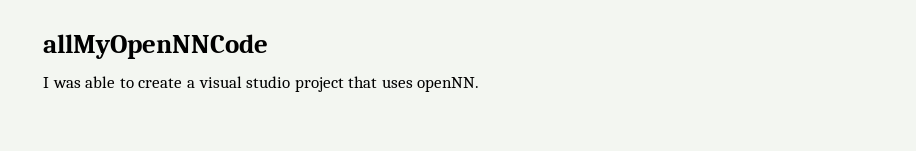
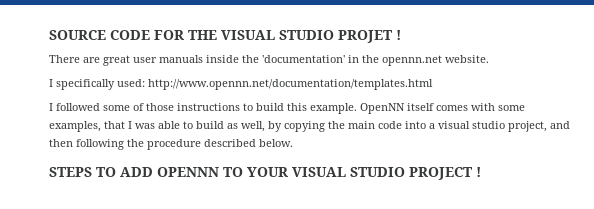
- allMyOpenNNCode
- I was able to create a visual studio project that uses openNN.
+ SOURCE CODE FOR THE VISUAL STUDIO PROJET !
+ There are great user manuals inside the 'documentation' in the opennn.net website.
+ I specifically used: http://www.opennn.net/documentation/templates.html
+ I followed some of those instructions to build this example. OpenNN itself comes with some examples, that I was able to build as well, by copying the main code into a visual studio project, and then following the procedure described below.
+ STEPS TO ADD OPENNN TO YOUR VISUAL STUDIO PROJECT !

